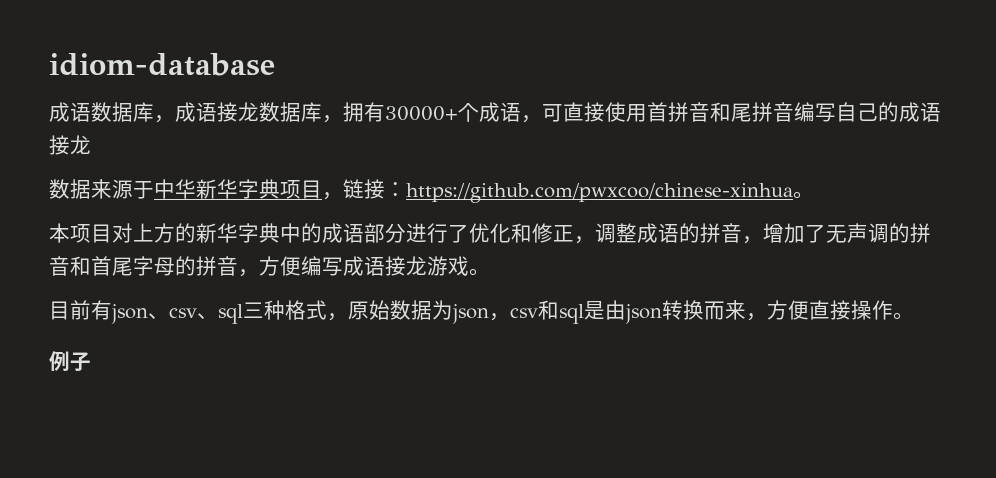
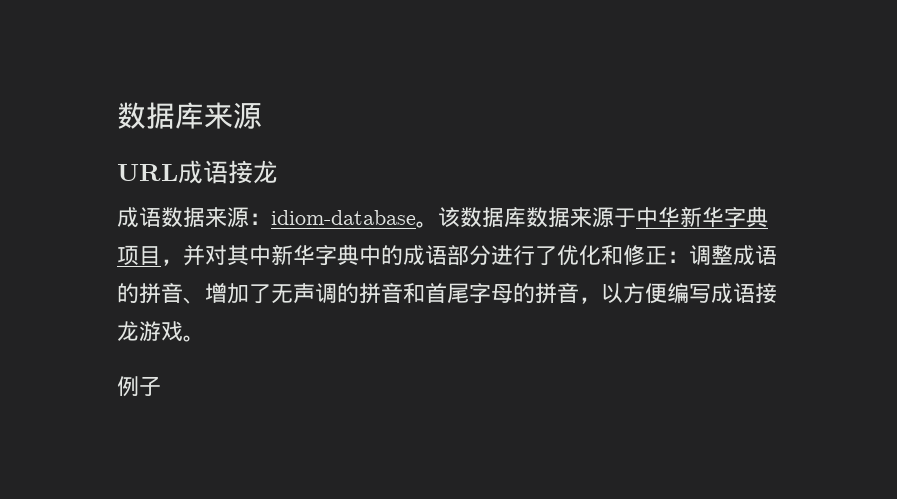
- idiom-database
- 成语数据库，成语接龙数据库，拥有30000+个成语，可直接使用首拼音和尾拼音编写自己的成语接龙
- 数据来源于中华新华字典项目，链接：https://github.com/pwxcoo/chinese-xinhua。
- 本项目对上方的新华字典中的成语部分进行了优化和修正，调整成语的拼音，增加了无声调的拼音和首尾字母的拼音，方便编写成语接龙游戏。
+ 数据库来源
+ URL成语接龙
+ 成语数据来源：idiom-database。该数据库数据来源于中华新华字典项目，并对其中新华字典中的成语部分进行了优化和修正：调整成语的拼音、增加了无声调的拼音和首尾字母的拼音，以方便编写成语接龙游戏。
- 目前有json、csv、sql三种格式，原始数据为json，csv和sql是由json转换而来，方便直接操作。

